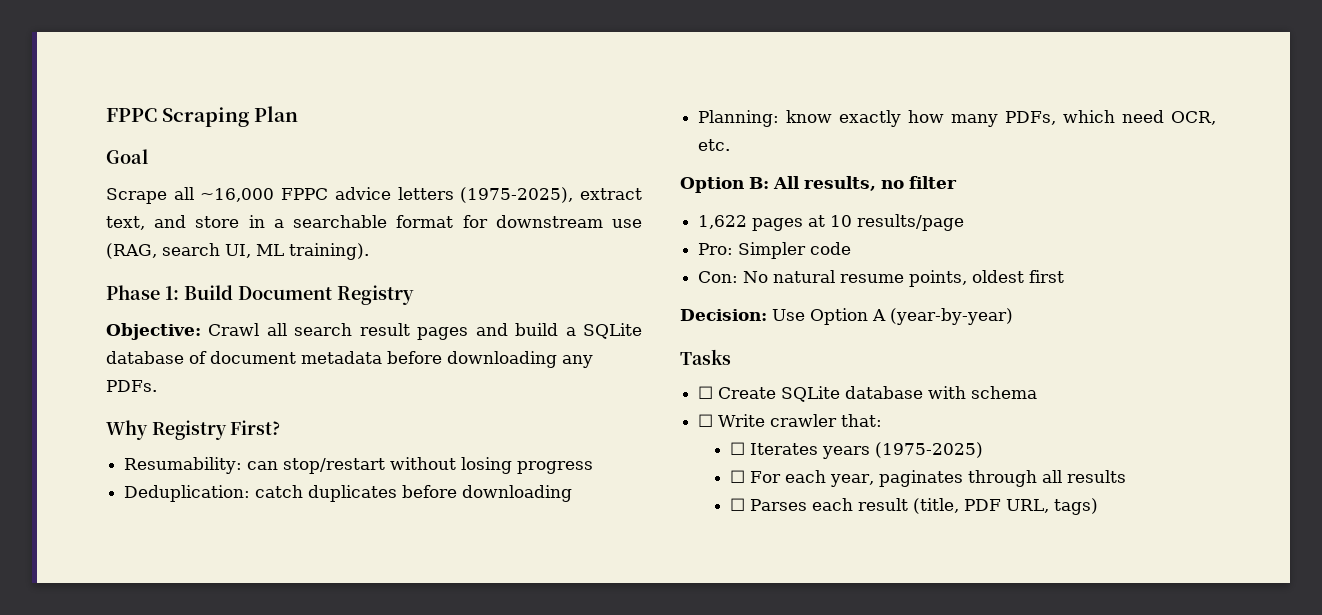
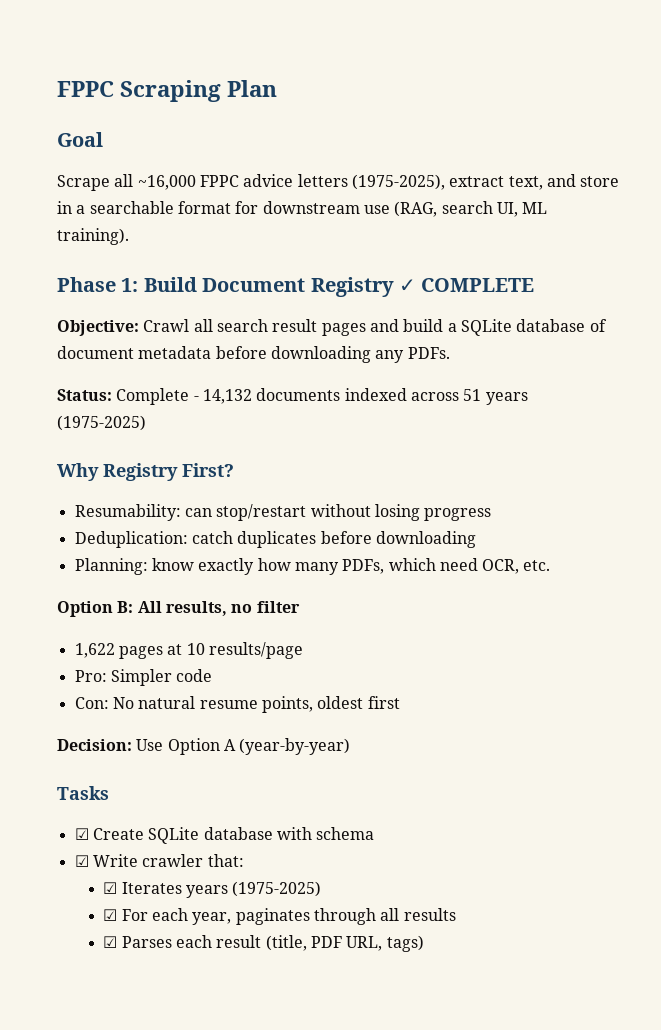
- Phase 1: Build Document Registry
+ Phase 1: Build Document Registry ✓ COMPLETE
+ Status: Complete - 14,132 documents indexed across 51 years (1975-2025)
- ☐ Create SQLite database with schema
+ ☑ Create SQLite database with schema
- ☐ Write crawler that:
+ ☑ Write crawler that:
- ☐ Iterates years (1975-2025)
+ ☑ Iterates years (1975-2025)
- ☐ For each year, paginates through all results
+ ☑ For each year, paginates through all results
- ☐ Parses each result (title, PDF URL, tags)
+ ☑ Parses each result (title, PDF URL, tags)

